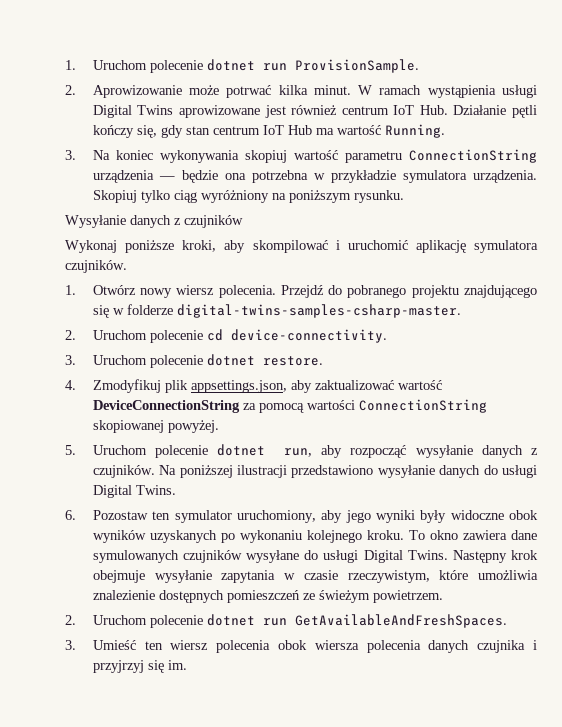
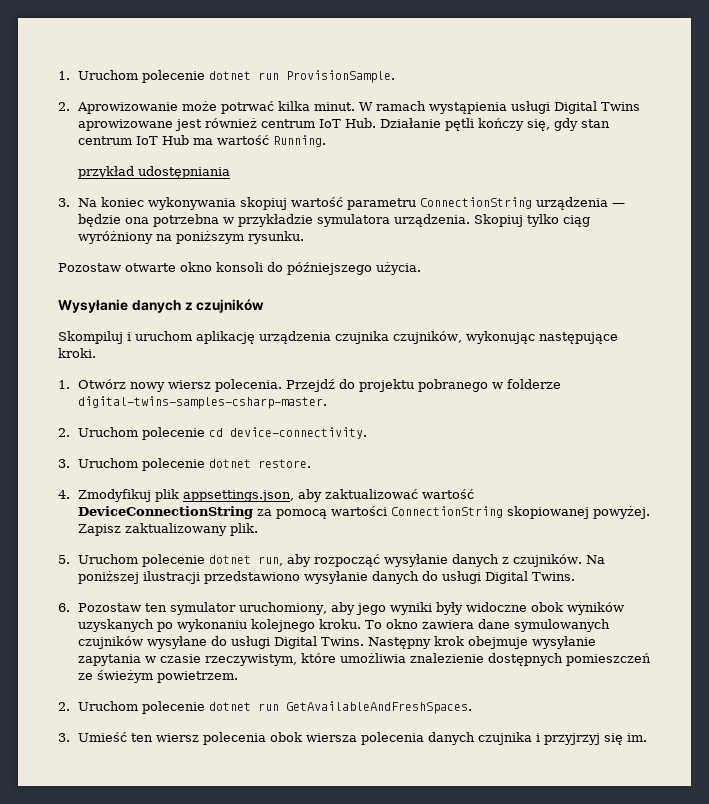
+ przykład udostępniania
+ Pozostaw otwarte okno konsoli do późniejszego użycia.
  Wysyłanie danych z czujników
- Wykonaj poniższe kroki, aby skompilować i uruchomić aplikację symulatora czujników.
+ Skompiluj i uruchom aplikację urządzenia czujnika czujników, wykonując następujące kroki.
- Przejdź do pobranego projektu znajdującego się w folderze digital-twins-samples-csharp-master.
+ Przejdź do projektu pobranego w folderze digital-twins-samples-csharp-master.
+ Zapisz zaktualizowany plik.

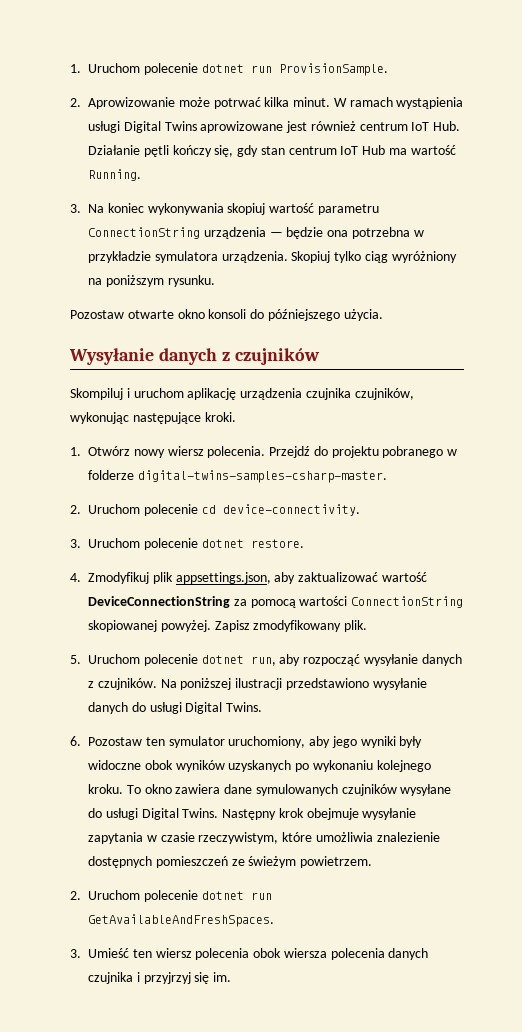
- przykład udostępniania
- Zapisz zaktualizowany plik.
+ Zapisz zmodyfikowany plik.

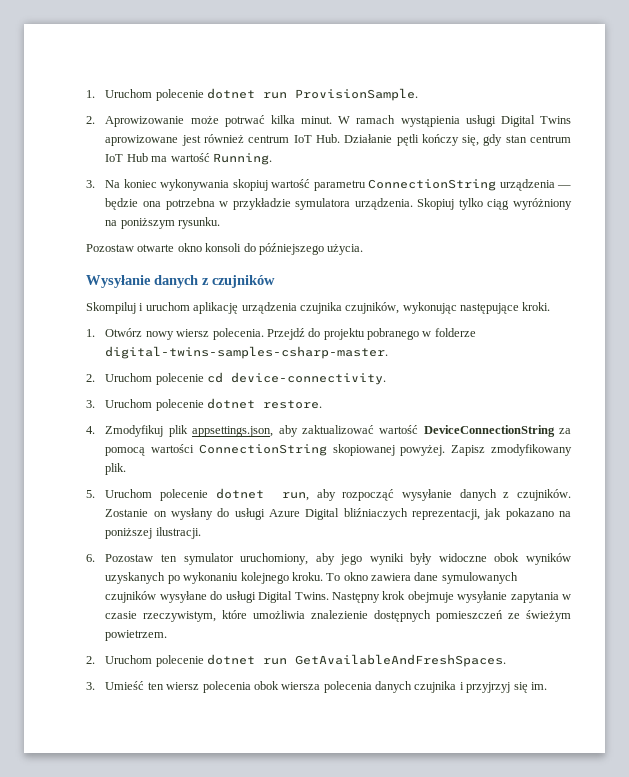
- Na poniższej ilustracji przedstawiono wysyłanie danych do usługi Digital Twins.
+ Zostanie on wysłany do usługi Azure Digital bliźniaczych reprezentacji, jak pokazano na poniższej ilustracji.

